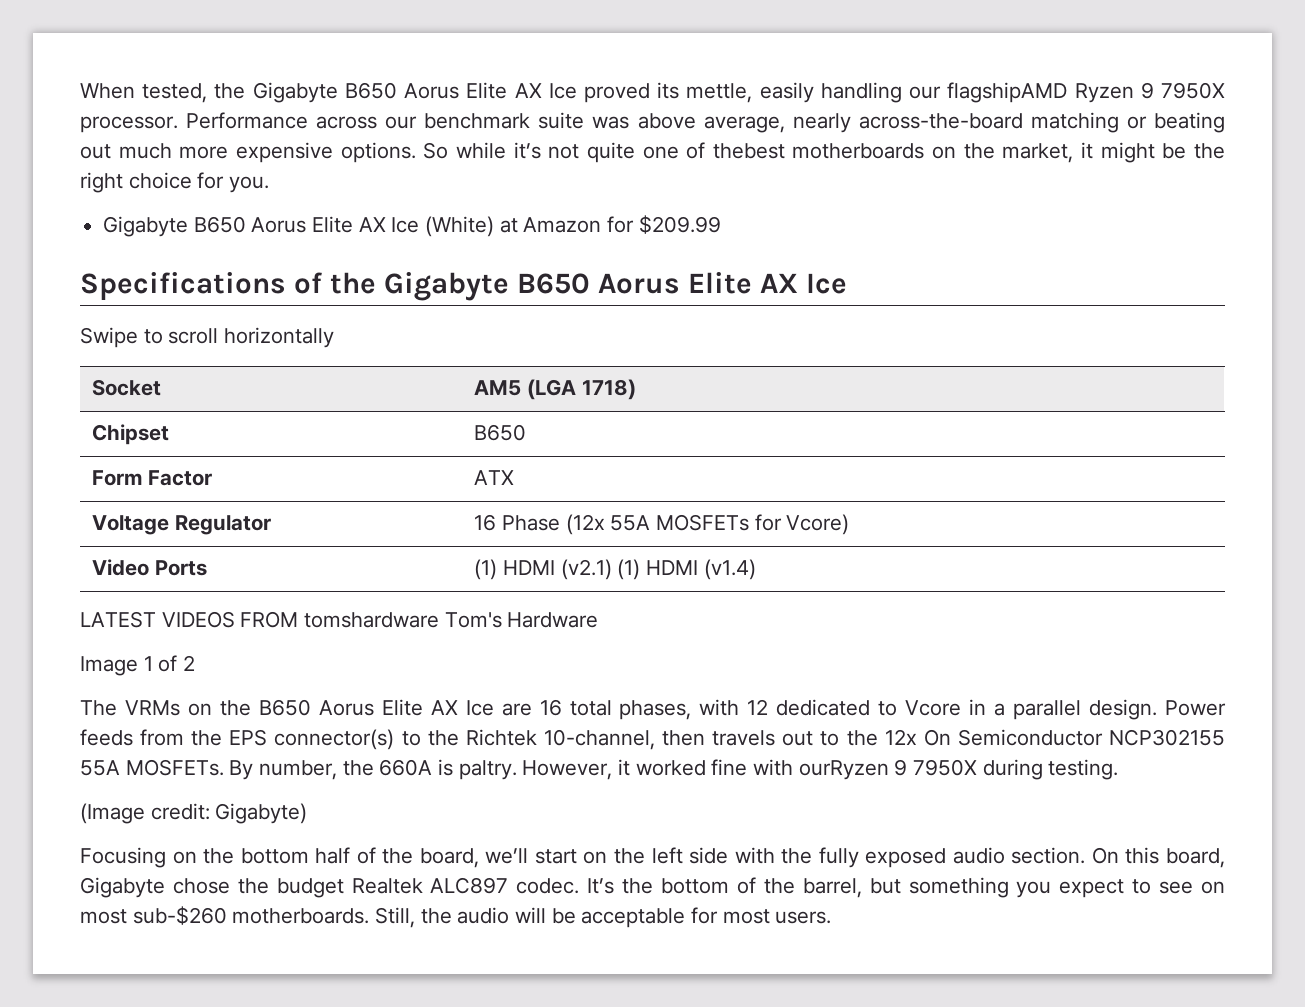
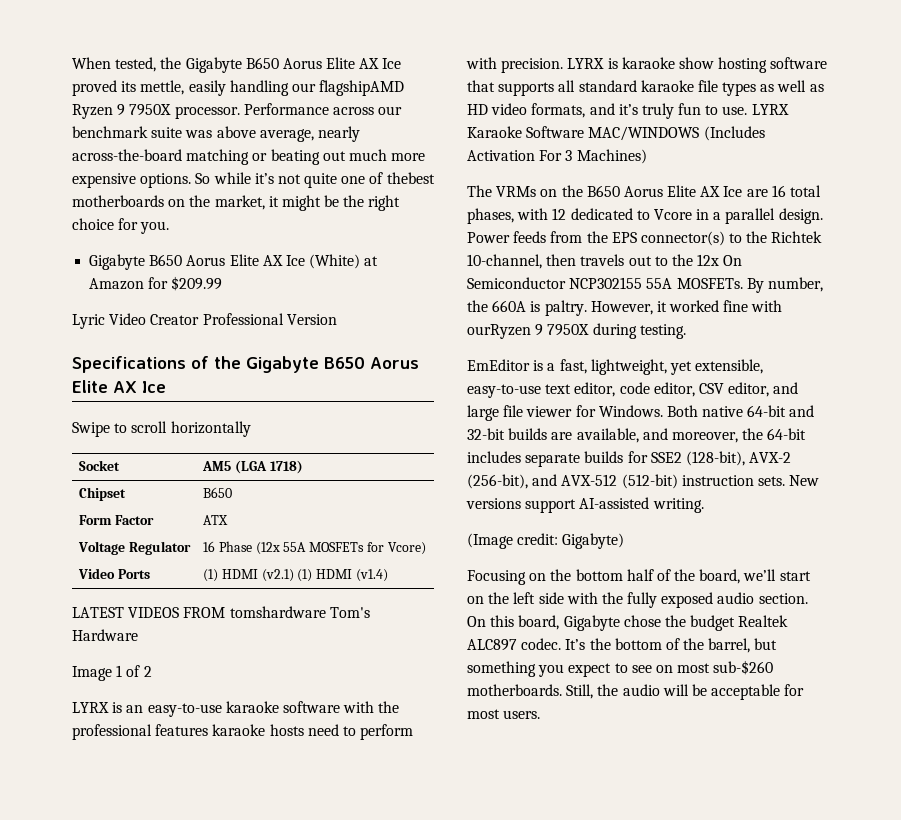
+ Lyric Video Creator Professional Version
+ LYRX is an easy-to-use karaoke software with the professional features karaoke hosts need to perform with precision. LYRX is karaoke show hosting software that supports all standard karaoke file types as well as HD video formats, and it’s truly fun to use. LYRX Karaoke Software MAC/WINDOWS (Includes Activation For 3 Machines)
+ EmEditor is a fast, lightweight, yet extensible, easy-to-use text editor, code editor, CSV editor, and large file viewer for Windows. Both native 64-bit and 32-bit builds are available, and moreover, the 64-bit includes separate builds for SSE2 (128-bit), AVX-2 (256-bit), and AVX-512 (512-bit) instruction sets. New versions support AI-assisted writing.

